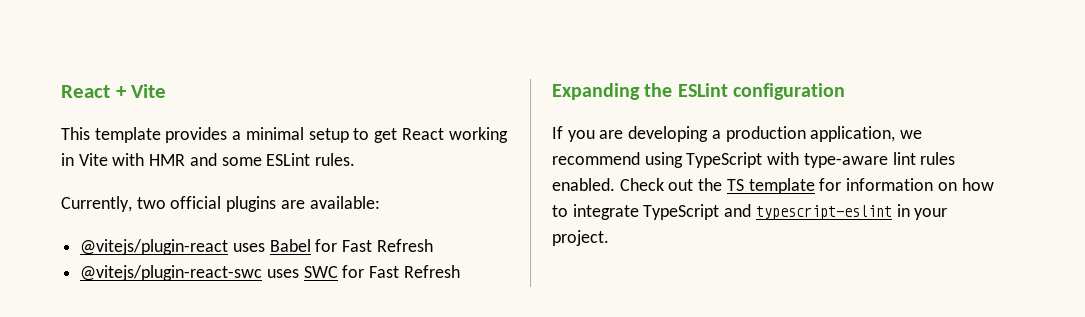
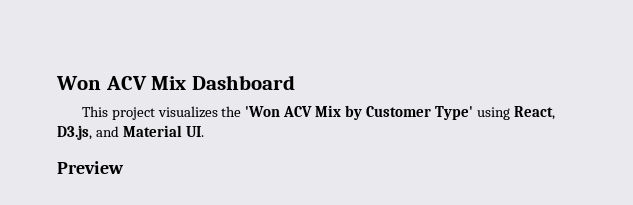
- React + Vite
- This template provides a minimal setup to get React working in Vite with HMR and some ESLint rules.
- Currently, two official plugins are available:
- @vitejs/plugin-react uses Babel for Fast Refresh
- @vitejs/plugin-react-swc uses SWC for Fast Refresh
- Expanding the ESLint configuration
- If you are developing a production application, we recommend using TypeScript with type-aware lint rules enabled. Check out the TS template for information on how to integrate TypeScript and typescript-eslint in your project.
+ Won ACV Mix Dashboard
+ This project visualizes the 'Won ACV Mix by Customer Type' using React, D3.js, and Material UI.
+ Preview

